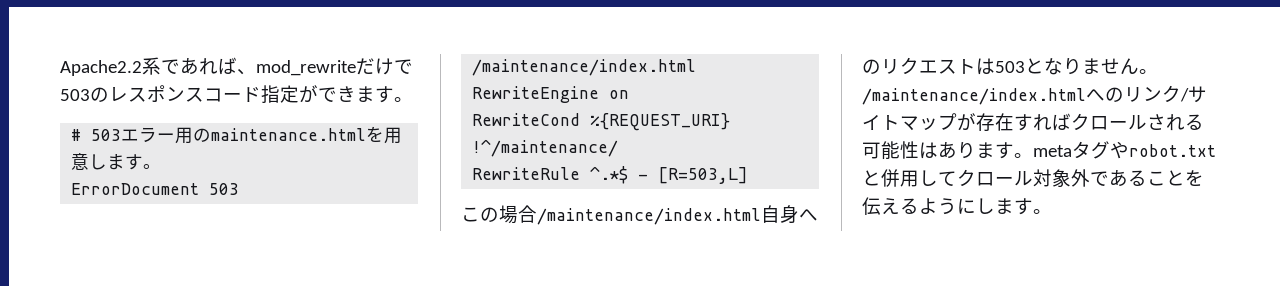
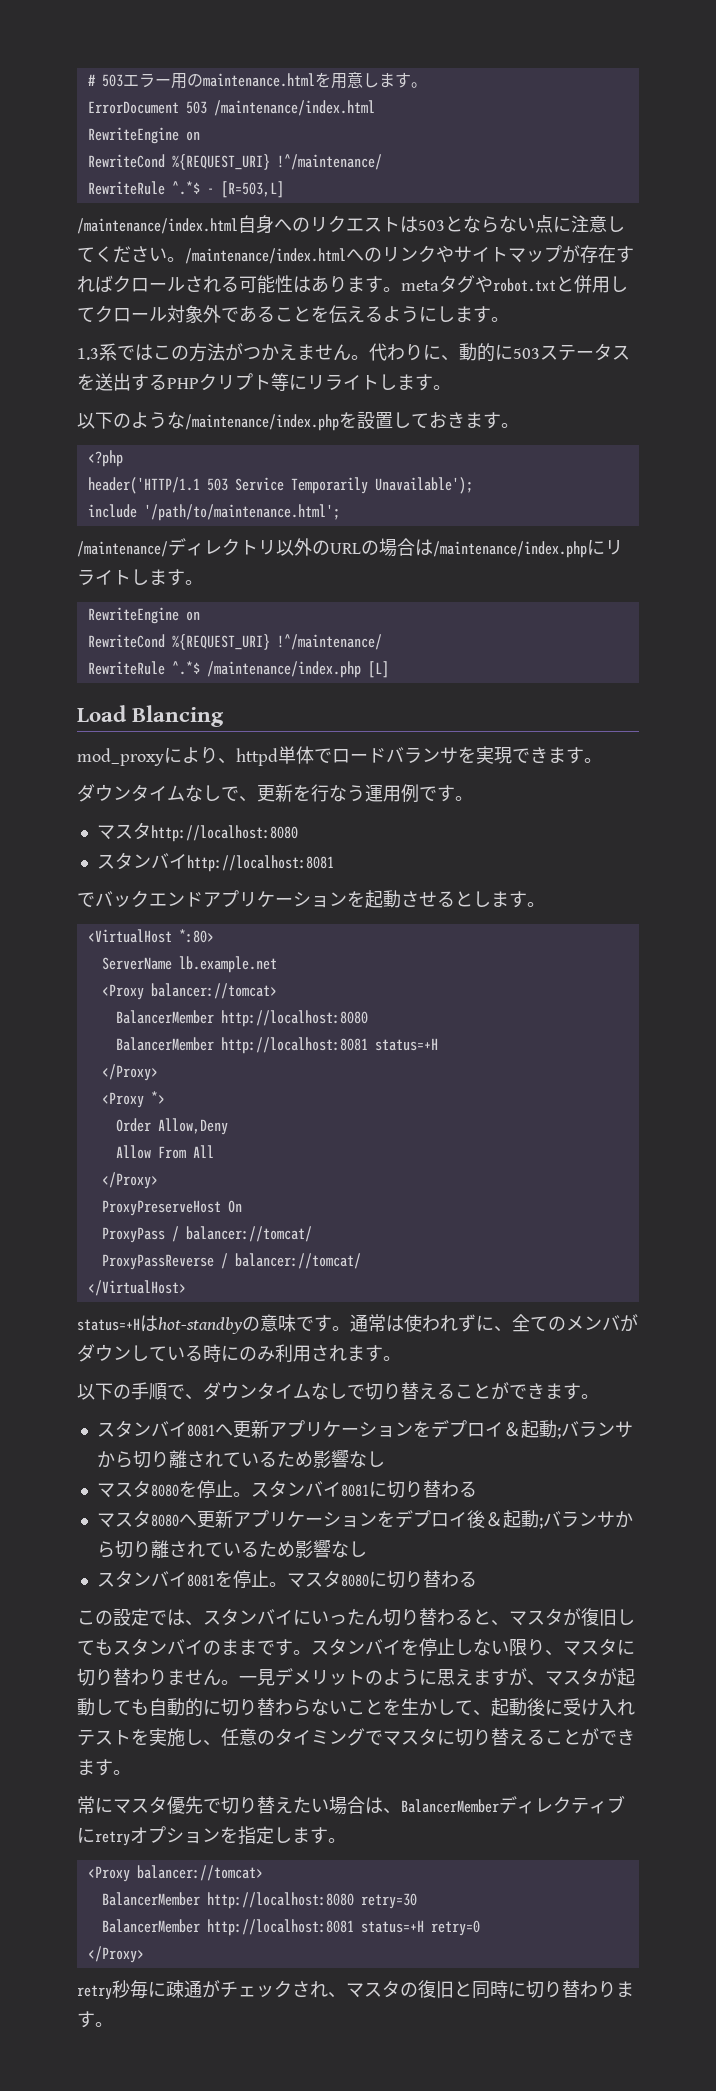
- Apache2.2系であれば、mod_rewriteだけで503のレスポンスコード指定ができます。
- この場合/maintenance/index.html自身へのリクエストは503となりません。
+ /maintenance/index.html自身へのリクエストは503とならない点に注意してください。
- /maintenance/index.htmlへのリンク/サイトマップが存在すればクロールされる可能性はあります。metaタグやrobot.txtと併用してクロール対象外であることを伝えるようにします。
+ /maintenance/index.htmlへのリンクやサイトマップが存在すればクロールされる可能性はあります。metaタグやrobot.txtと併用してクロール対象外であることを伝えるようにします。
+ 1.3系ではこの方法がつかえません。代わりに、動的に503ステータスを送出するPHPクリプト等にリライトします。
+ 以下のような/maintenance/index.phpを設置しておきます。
+ <?php
+ header('HTTP/1.1 503 Service Temporarily Unavailable');
+ include '/path/to/maintenance.html';
+ /maintenance/ディレクトリ以外のURLの場合は/maintenance/index.phpにリライトします。
+ RewriteEngine on
+ RewriteCond %{REQUEST_URI} !^/maintenance/
+ RewriteRule ^.*$ /maintenance/index.php [L]
+ Load Blancing
+ mod_proxyにより、httpd単体でロードバランサを実現できます。
+ ダウンタイムなしで、更新を行なう運用例です。
+ マスタhttp://localhost:8080
+ スタンバイhttp://localhost:8081
+ でバックエンドアプリケーションを起動させるとします。
+ <VirtualHost *:80>
+ ServerName lb.example.net
+ <Proxy balancer://tomcat>
+ BalancerMember http://localhost:8080
+ BalancerMember http://localhost:8081 status=+H
+ </Proxy>
+ <Proxy *>
+ Order Allow,Deny
+ Allow From All
+ </Proxy>
+ ProxyPreserveHost On
+ ProxyPass / balancer://tomcat/
+ ProxyPassReverse / balancer://tomcat/
+ </VirtualHost>
+ status=+Hはhot-standbyの意味です。通常は使われずに、全てのメンバがダウンしている時にのみ利用されます。
+ 以下の手順で、ダウンタイムなしで切り替えることができます。
+ スタンバイ8081へ更新アプリケーションをデプロイ＆起動;バランサから切り離されているため影響なし
+ マスタ8080を停止。スタンバイ8081に切り替わる
+ マスタ8080へ更新アプリケーションをデプロイ後＆起動;バランサから切り離されているため影響なし
+ スタンバイ8081を停止。マスタ8080に切り替わる
+ この設定では、スタンバイにいったん切り替わると、マスタが復旧してもスタンバイのままです。スタンバイを停止しない限り、マスタに切り替わりません。一見デメリットのように思えますが、マスタが起動しても自動的に切り替わらないことを生かして、起動後に受け入れテストを実施し、任意のタイミングでマスタに切り替えることができます。
+ 常にマスタ優先で切り替えたい場合は、BalancerMemberディレクティブにretryオプションを指定します。
+ <Proxy balancer://tomcat>
+ BalancerMember http://localhost:8080 retry=30
+ BalancerMember http://localhost:8081 status=+H retry=0
+ </Proxy>
+ retry秒毎に疎通がチェックされ、マスタの復旧と同時に切り替わります。

